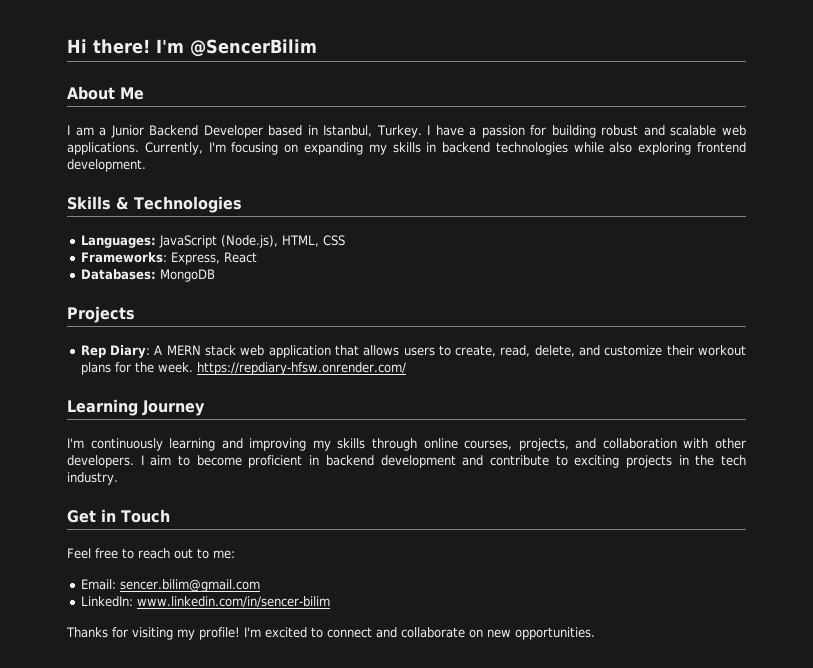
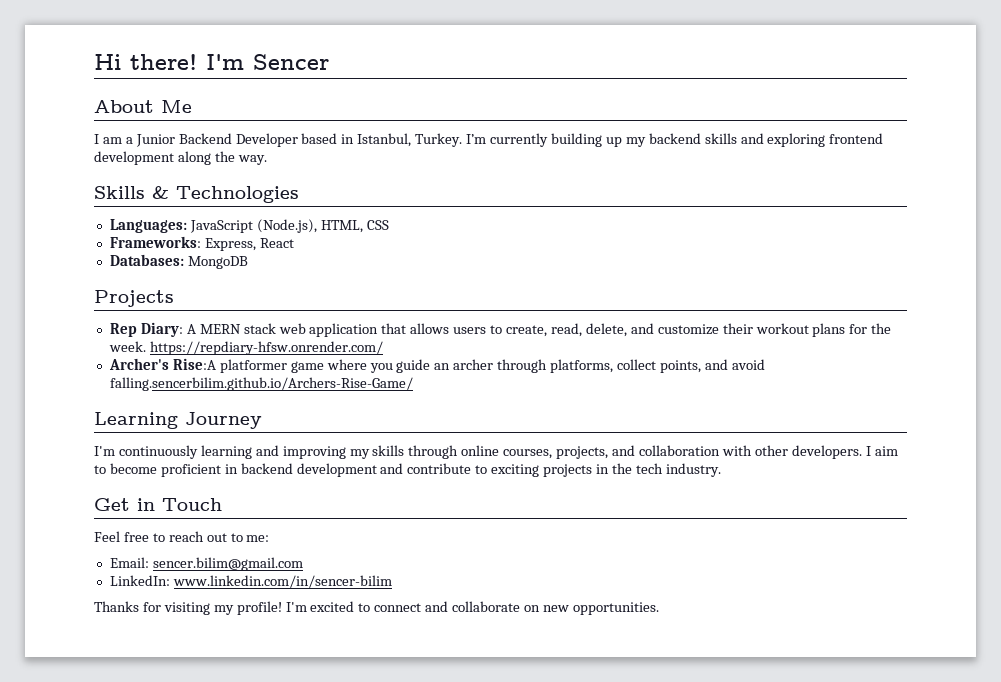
- I'm @SencerBilim
+ I'm Sencer
- I have a passion for building robust and scalable web applications. Currently, I'm focusing on expanding my skills in backend technologies while also exploring frontend development.
+ I’m currently building up my backend skills and exploring frontend development along the way.
+ Archer's Rise:A platformer game where you guide an archer through platforms, collect points, and avoid falling.sencerbilim.github.io/Archers-Rise-Game/

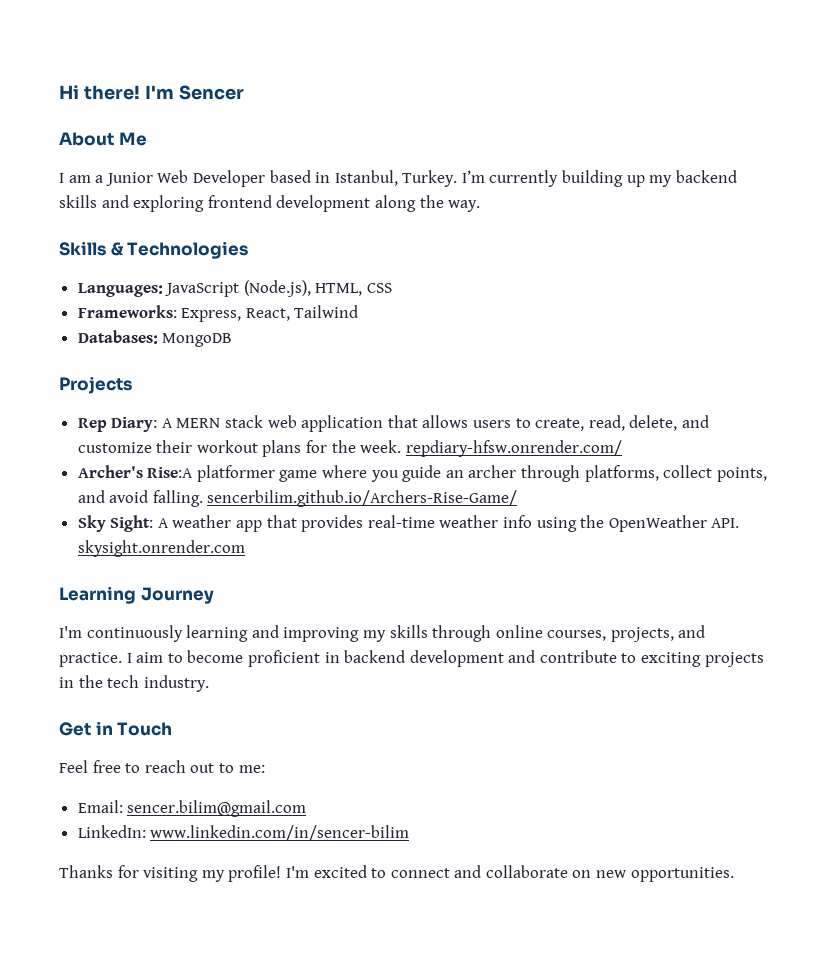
- I am a Junior Backend Developer based in Istanbul, Turkey.
+ I am a Junior Web Developer based in Istanbul, Turkey.
- Frameworks: Express, React
+ Frameworks: Express, React, Tailwind
- Rep Diary: A MERN stack web application that allows users to create, read, delete, and customize their workout plans for the week. https://repdiary-hfsw.onrender.com/
+ Rep Diary: A MERN stack web application that allows users to create, read, delete, and customize their workout plans for the week. repdiary-hfsw.onrender.com/
- Archer's Rise:A platformer game where you guide an archer through platforms, collect points, and avoid falling.sencerbilim.github.io/Archers-Rise-Game/
+ Archer's Rise:A platformer game where you guide an archer through platforms, collect points, and avoid falling. sencerbilim.github.io/Archers-Rise-Game/
+ Sky Sight: A weather app that provides real-time weather info using the OpenWeather API. skysight.onrender.com
- I'm continuously learning and improving my skills through online courses, projects, and collaboration with other developers.
+ I'm continuously learning and improving my skills through online courses, projects, and practice.

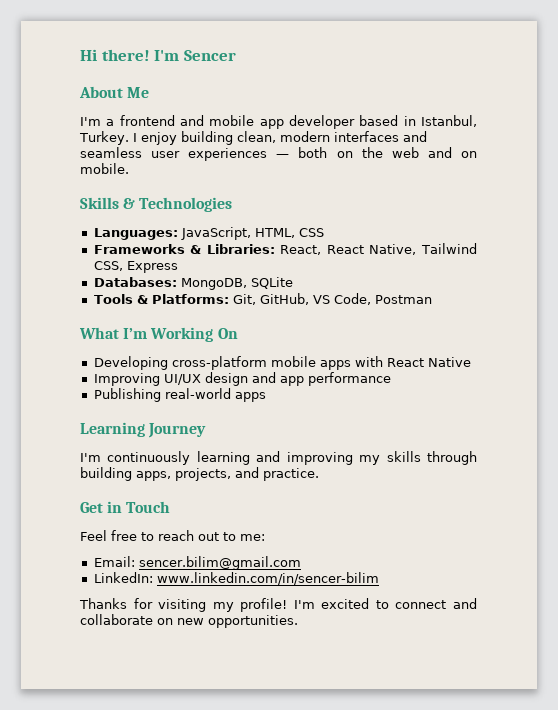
- I am a Junior Web Developer based in Istanbul, Turkey. I’m currently building up my backend skills and exploring frontend development along the way.
+ I'm a frontend and mobile app developer based in Istanbul, Turkey. I enjoy building clean, modern interfaces and seamless user experiences — both on the web and on mobile.
- Languages: JavaScript (Node.js), HTML, CSS
+ Languages: JavaScript, HTML, CSS
- Frameworks: Express, React, Tailwind
+ Frameworks & Libraries: React, React Native, Tailwind CSS, Express
- Databases: MongoDB
- Projects
- Rep Diary: A MERN stack web application that allows users to create, read, delete, and customize their workout plans for the week. repdiary-hfsw.onrender.com/
- Archer's Rise:A platformer game where you guide an archer through platforms, collect points, and avoid falling. sencerbilim.github.io/Archers-Rise-Game/
- Sky Sight: A weather app that provides real-time weather info using the OpenWeather API. skysight.onrender.com
+ Databases: MongoDB, SQLite
+ Tools & Platforms: Git, GitHub, VS Code, Postman
+ What I’m Working On
+ Developing cross-platform mobile apps with React Native
+ Improving UI/UX design and app performance
+ Publishing real-world apps
- I'm continuously learning and improving my skills through online courses, projects, and practice. I aim to become proficient in backend development and contribute to exciting projects in the tech industry.
+ I'm continuously learning and improving my skills through building apps, projects, and practice.

